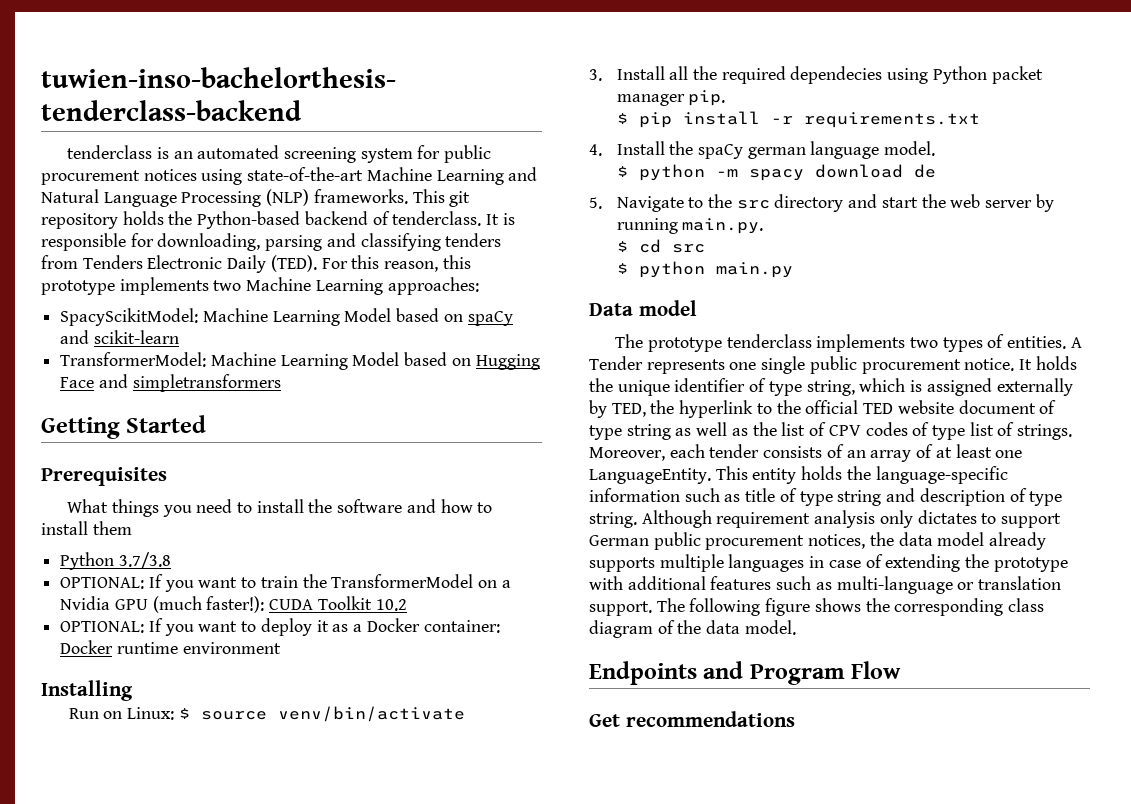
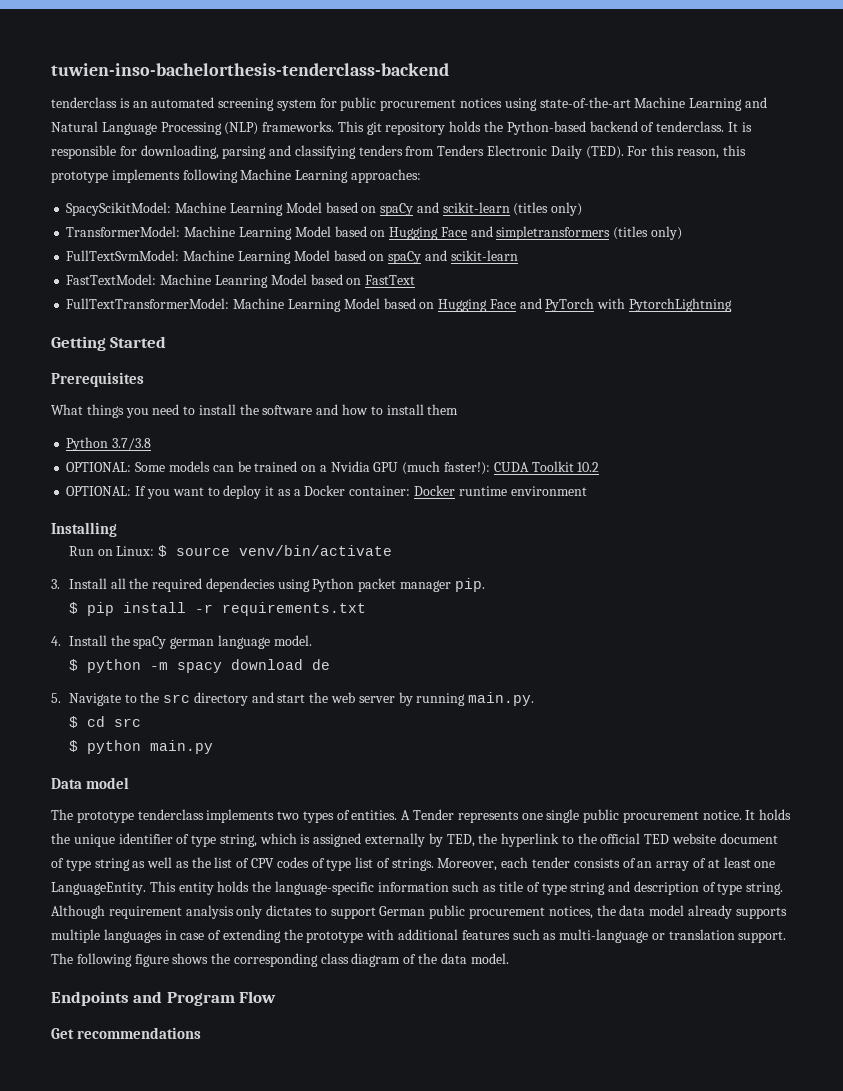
- For this reason, this prototype implements two Machine Learning approaches:
+ For this reason, this prototype implements following Machine Learning approaches:
- SpacyScikitModel: Machine Learning Model based on spaCy and scikit-learn
+ SpacyScikitModel: Machine Learning Model based on spaCy and scikit-learn (titles only)
- TransformerModel: Machine Learning Model based on Hugging Face and simpletransformers
+ TransformerModel: Machine Learning Model based on Hugging Face and simpletransformers (titles only)
+ FullTextSvmModel: Machine Learning Model based on spaCy and scikit-learn
+ FastTextModel: Machine Leanring Model based on FastText
+ FullTextTransformerModel: Machine Learning Model based on Hugging Face and PyTorch with PytorchLightning
- OPTIONAL: If you want to train the TransformerModel on a Nvidia GPU (much faster!): CUDA Toolkit 10.2
+ OPTIONAL: Some models can be trained on a Nvidia GPU (much faster!): CUDA Toolkit 10.2

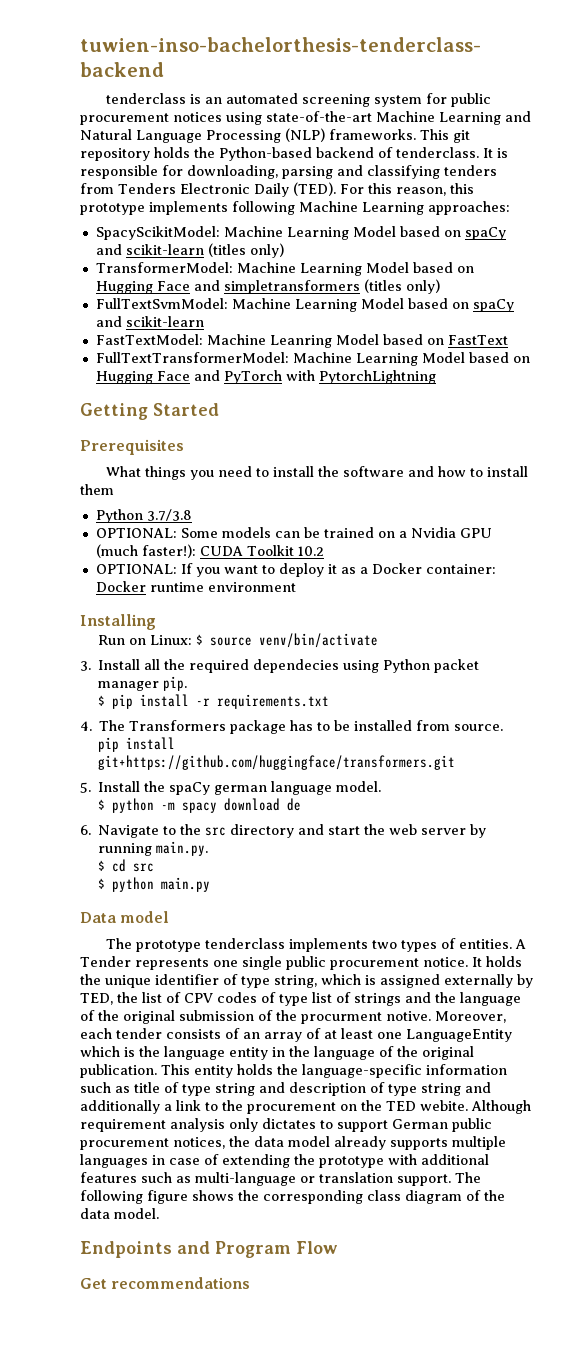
- 4. Install the spaCy german language model.
+ 4. The Transformers package has to be installed from source.
+ pip install git+https://github.com/huggingface/transformers.git
+ 5. Install the spaCy german language model.
- 5. Navigate to the src directory and start the web server by running main.py.
+ 6. Navigate to the src directory and start the web server by running main.py.
- It holds the unique identifier of type string, which is assigned externally by TED, the hyperlink to the official TED website document of type string as well as the list of CPV codes of type list of strings.
+ It holds the unique identifier of type string, which is assigned externally by TED, the list of CPV codes of type list of strings and the language of the original submission of the procurment notive.
- Moreover, each tender consists of an array of at least one LanguageEntity.
+ Moreover, each tender consists of an array of at least one LanguageEntity which is the language entity in the language of the original publication.
- This entity holds the language-specific information such as title of type string and description of type string.
+ This entity holds the language-specific information such as title of type string and description of type string and additionally a link to the procurement on the TED webite.

